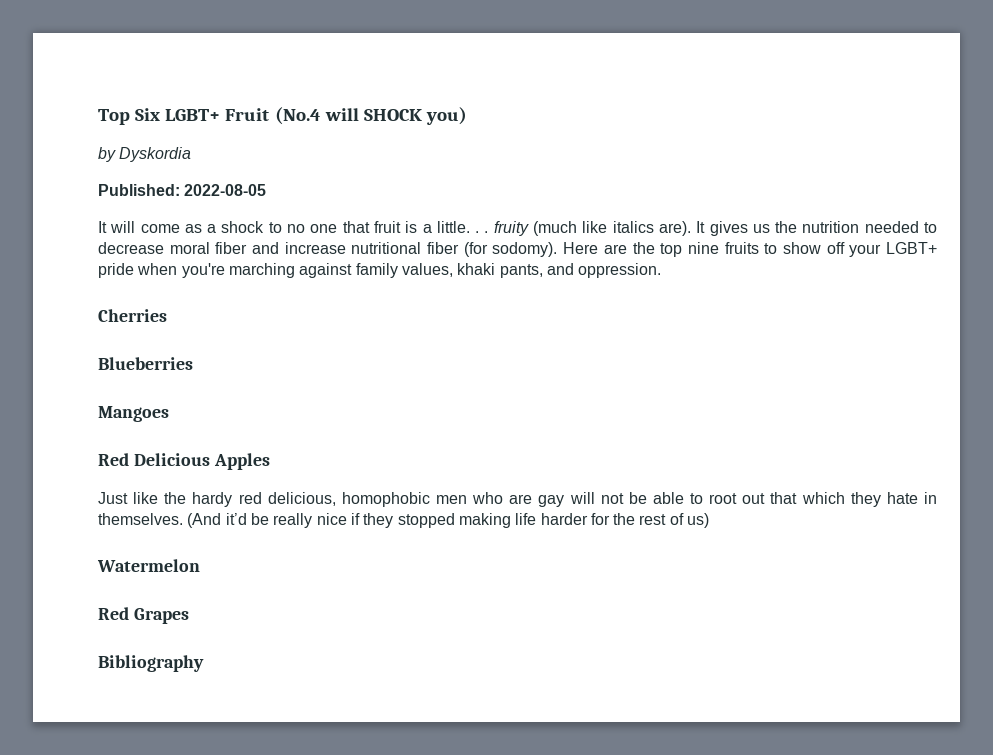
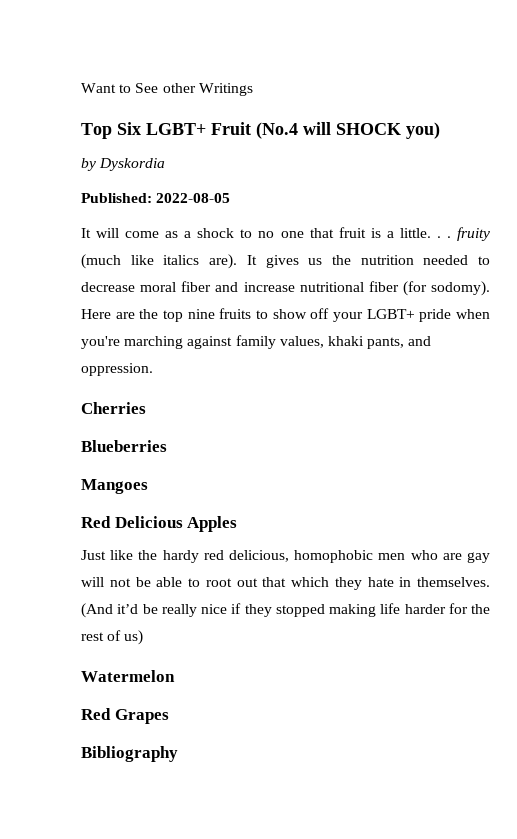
+ Want to See other Writings

